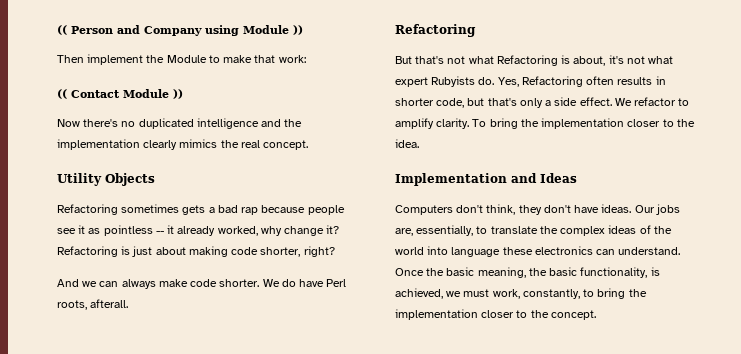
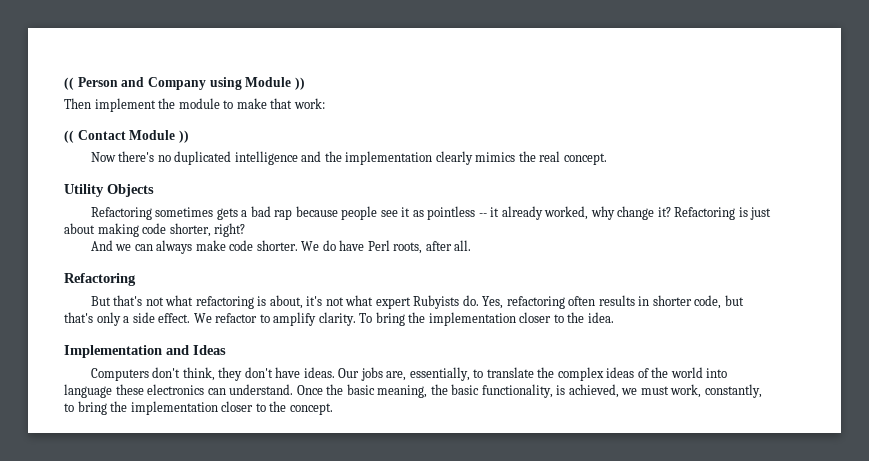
- Then implement the Module to make that work:
+ Then implement the module to make that work:
- We do have Perl roots, afterall.
+ We do have Perl roots, after all.
- But that's not what Refactoring is about, it's not what expert Rubyists do.
+ But that's not what refactoring is about, it's not what expert Rubyists do.
- Yes, Refactoring often results in shorter code, but that's only a side effect.
+ Yes, refactoring often results in shorter code, but that's only a side effect.

